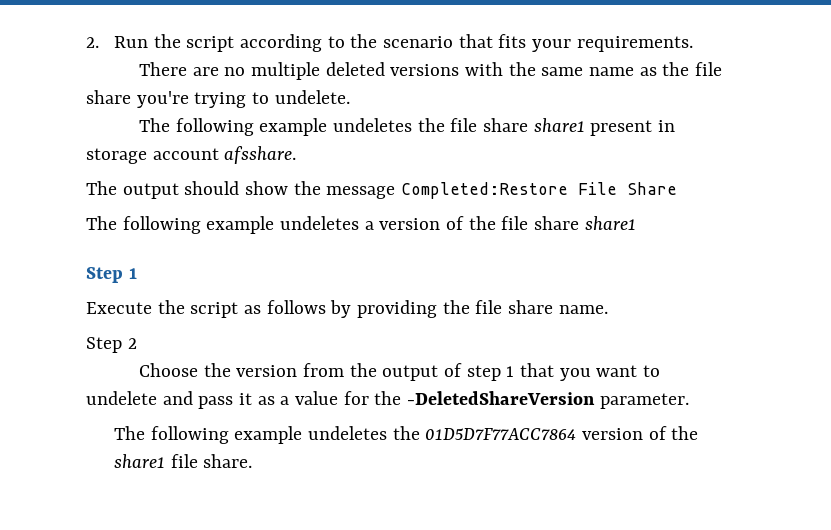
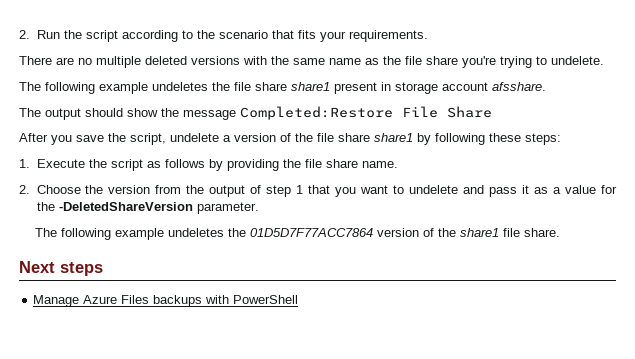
- The following example undeletes a version of the file share share1
- Step 1
- Execute the script as follows by providing the file share name.
+ After you save the script, undelete a version of the file share share1 by following these steps:
+ 1. Execute the script as follows by providing the file share name.
- Step 2
- Choose the version from the output of step 1 that you want to undelete and pass it as a value for the -DeletedShareVersion parameter.
+ 2. Choose the version from the output of step 1 that you want to undelete and pass it as a value for the -DeletedShareVersion parameter.
+ Next steps
+ Manage Azure Files backups with PowerShell

